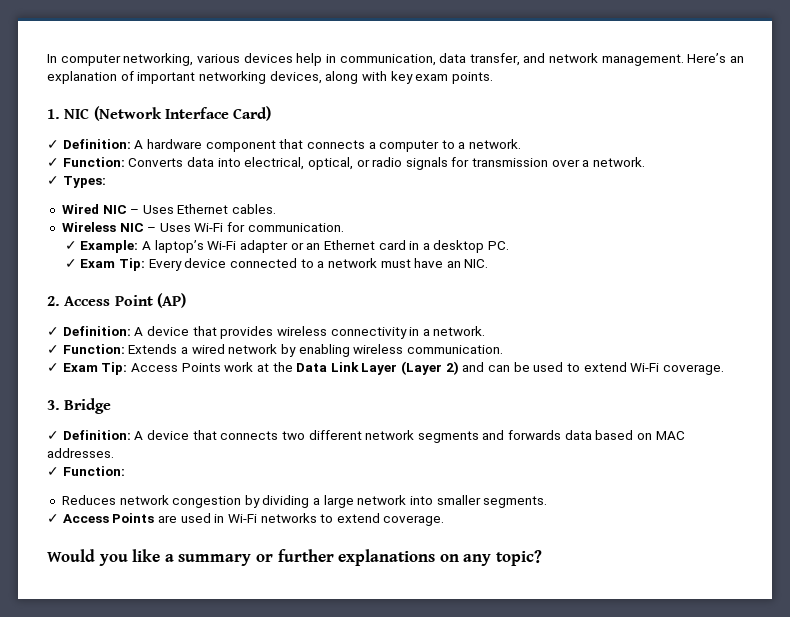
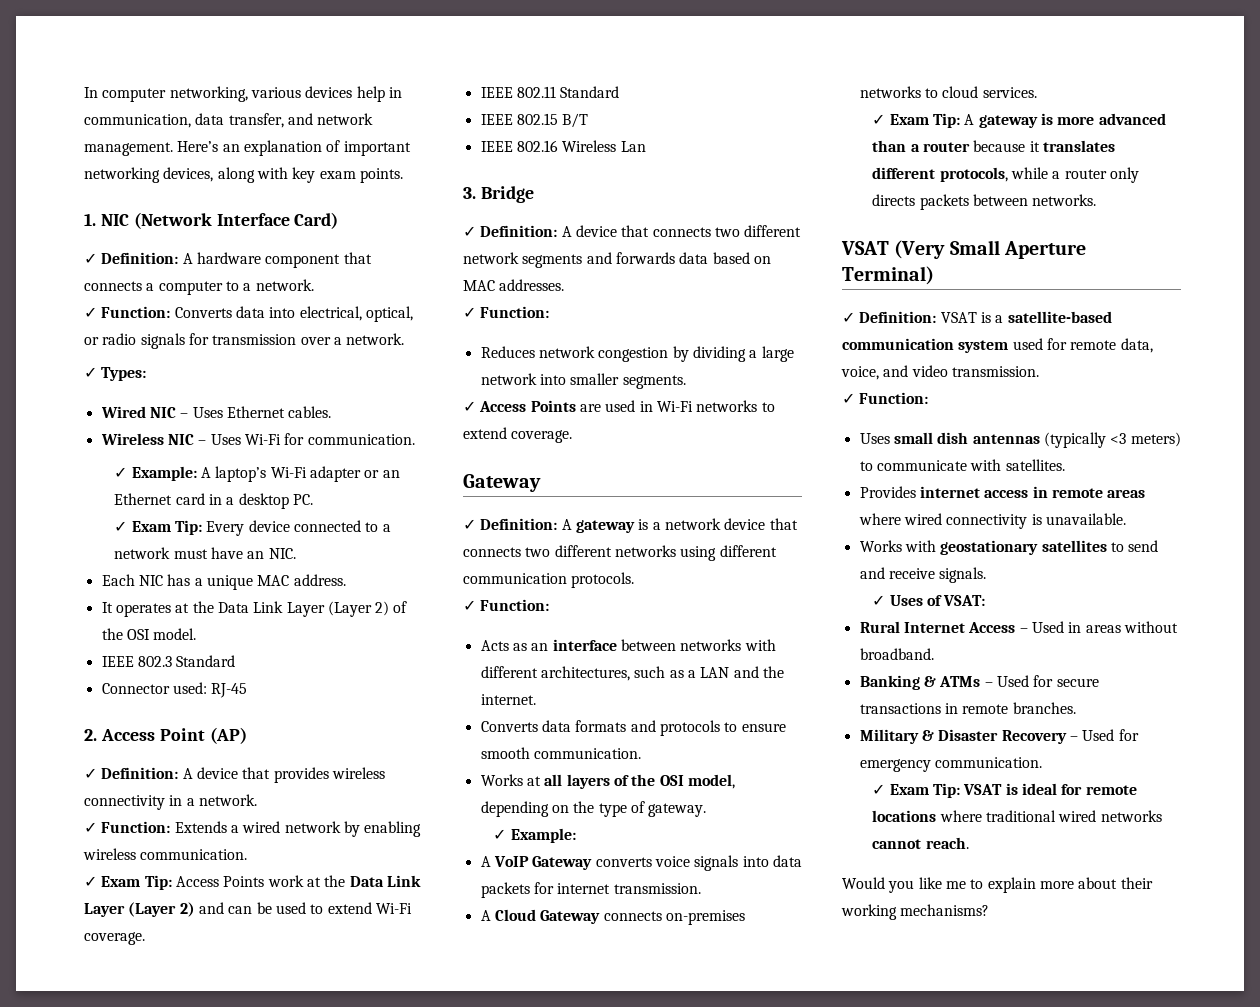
+ Each NIC has a unique MAC address.
+ It operates at the Data Link Layer (Layer 2) of the OSI model.
+ IEEE 802.3 Standard
+ Connector used: RJ-45
+ IEEE 802.11 Standard
+ IEEE 802.15 B/T
+ IEEE 802.16 Wireless Lan
  ✓ Access Points are used in Wi-Fi networks to extend coverage.
- Would you like a summary or further explanations on any topic?
+ Gateway
+ ✓ Definition: A gateway is a network device that connects two different networks using different communication protocols.
+ ✓ Function:
+ Acts as an interface between networks with different architectures, such as a LAN and the internet.
+ Converts data formats and protocols to ensure smooth communication.
+ Works at all layers of the OSI model, depending on the type of gateway.
+ ✓ Example:
+ A VoIP Gateway converts voice signals into data packets for internet transmission.
+ A Cloud Gateway connects on-premises networks to cloud services.
+ ✓ Exam Tip: A gateway is more advanced than a router because it translates different protocols, while a router only directs packets between networks.
+ VSAT (Very Small Aperture Terminal)
+ ✓ Definition: VSAT is a satellite-based communication system used for remote data, voice, and video transmission.
+ ✓ Function:
+ Uses small dish antennas (typically <3 meters) to communicate with satellites.
+ Provides internet access in remote areas where wired connectivity is unavailable.
+ Works with geostationary satellites to send and receive signals.
+ ✓ Uses of VSAT:
+ Rural Internet Access – Used in areas without broadband.
+ Banking & ATMs – Used for secure transactions in remote branches.
+ Military & Disaster Recovery – Used for emergency communication.
+ ✓ Exam Tip: VSAT is ideal for remote locations where traditional wired networks cannot reach.
+ Would you like me to explain more about their working mechanisms?

